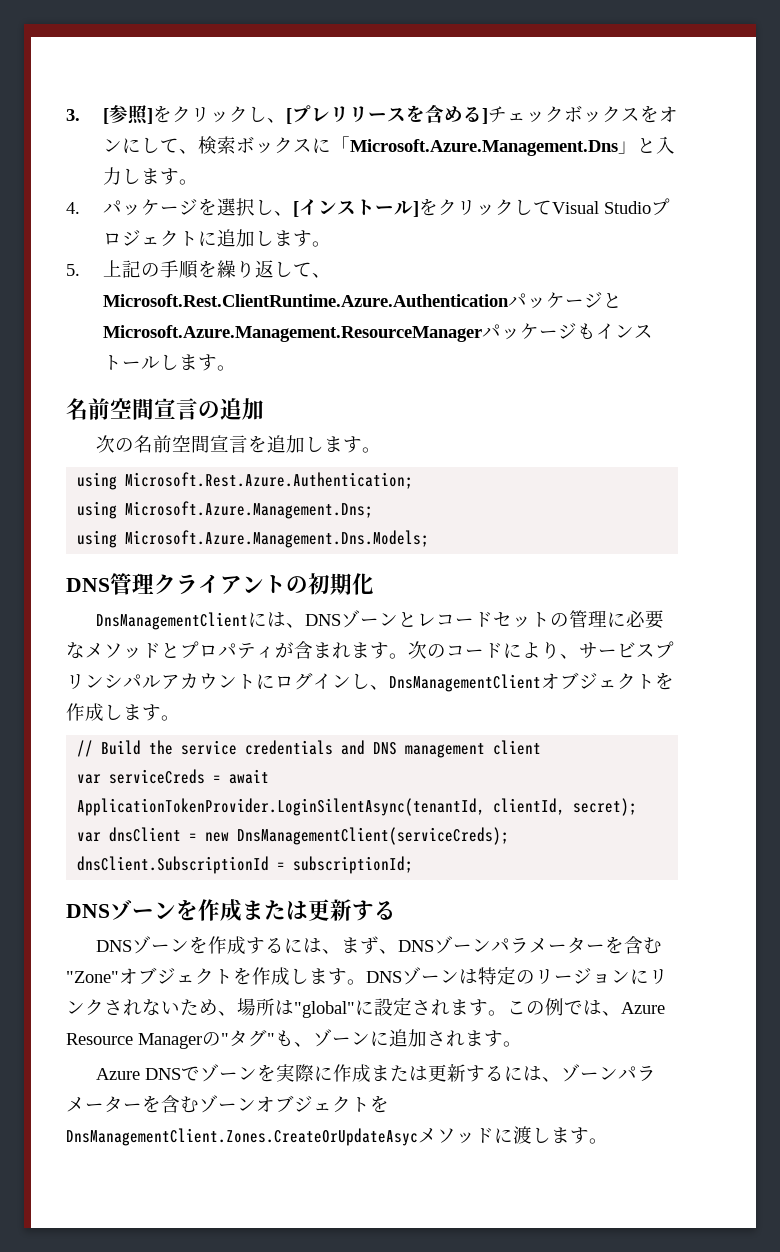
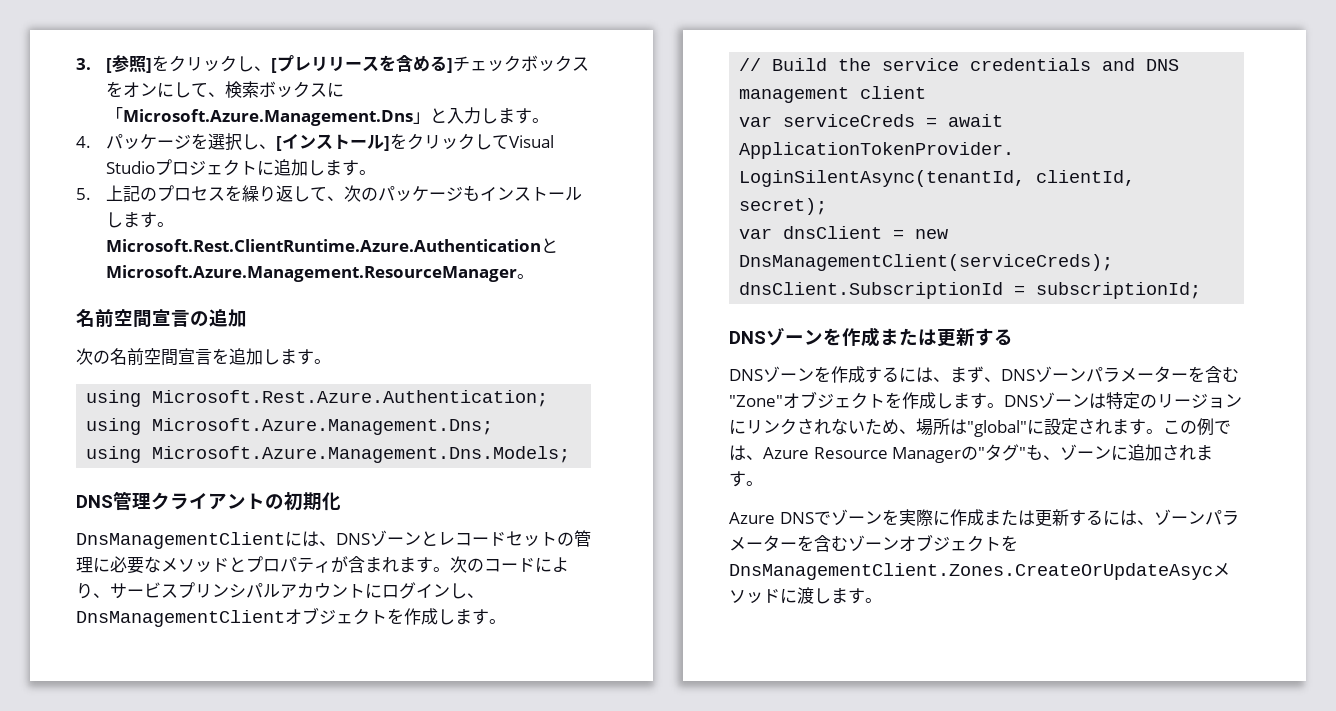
- 5.上記の手順を繰り返して、Microsoft.Rest.ClientRuntime.Azure.AuthenticationパッケージとMicrosoft.Azure.Management.ResourceManagerパッケージもインストールします。
+ 5.上記のプロセスを繰り返して、次のパッケージもインストールします。Microsoft.Rest.ClientRuntime.Azure.AuthenticationとMicrosoft.Azure.Management.ResourceManager。

